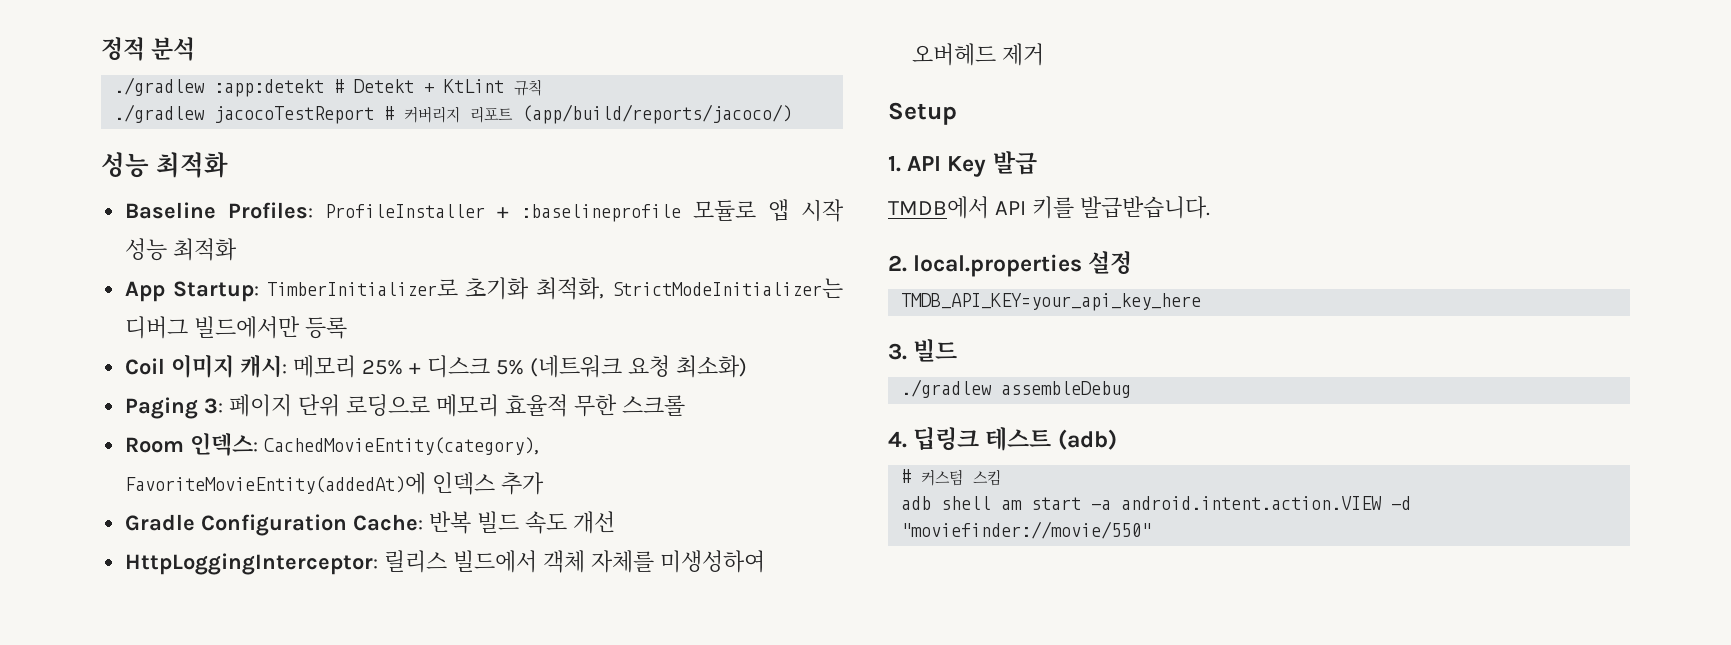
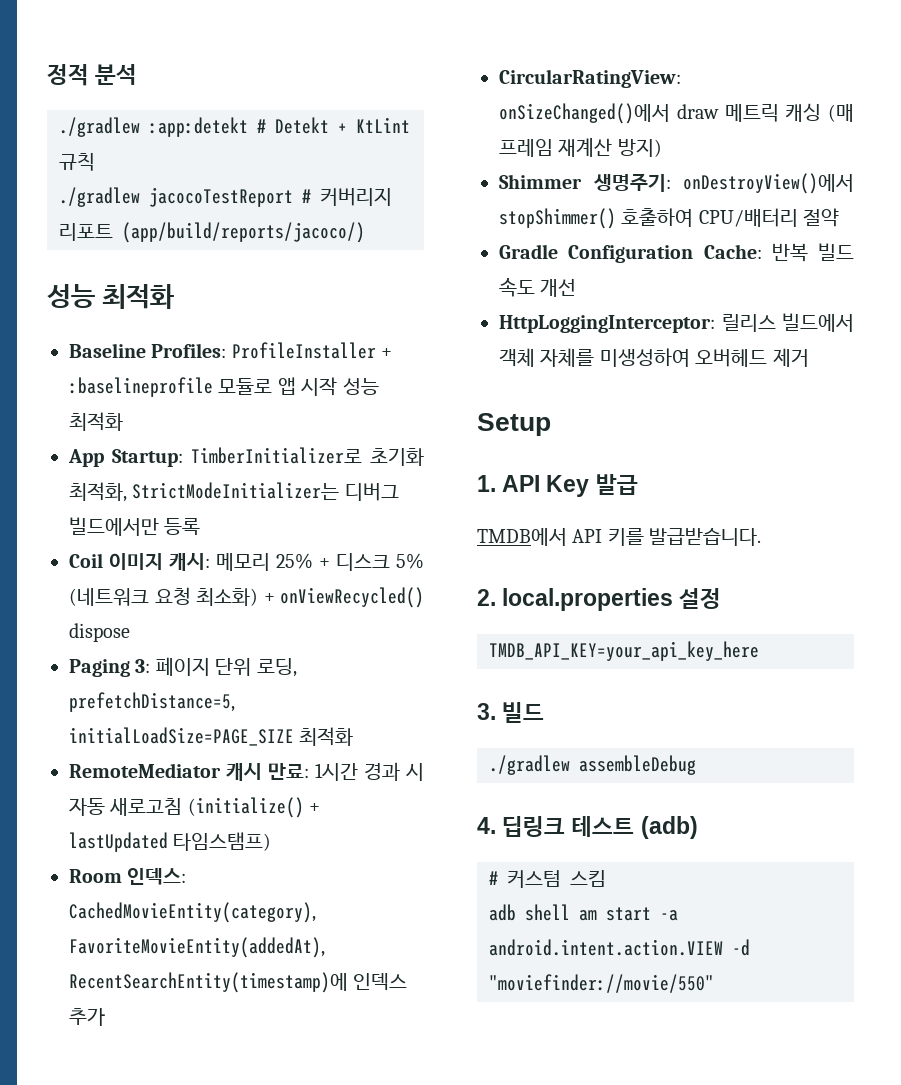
- Coil 이미지 캐시: 메모리 25% + 디스크 5% (네트워크 요청 최소화)
+ Coil 이미지 캐시: 메모리 25% + 디스크 5% (네트워크 요청 최소화) + onViewRecycled() dispose
- Paging 3: 페이지 단위 로딩으로 메모리 효율적 무한 스크롤
+ Paging 3: 페이지 단위 로딩, prefetchDistance=5, initialLoadSize=PAGE_SIZE 최적화
+ RemoteMediator 캐시 만료: 1시간 경과 시 자동 새로고침 (initialize() + lastUpdated 타임스탬프)
- Room 인덱스: CachedMovieEntity(category), FavoriteMovieEntity(addedAt)에 인덱스 추가
+ Room 인덱스: CachedMovieEntity(category), FavoriteMovieEntity(addedAt), RecentSearchEntity(timestamp)에 인덱스 추가
+ CircularRatingView: onSizeChanged()에서 draw 메트릭 캐싱 (매 프레임 재계산 방지)
+ Shimmer 생명주기: onDestroyView()에서 stopShimmer() 호출하여 CPU/배터리 절약

